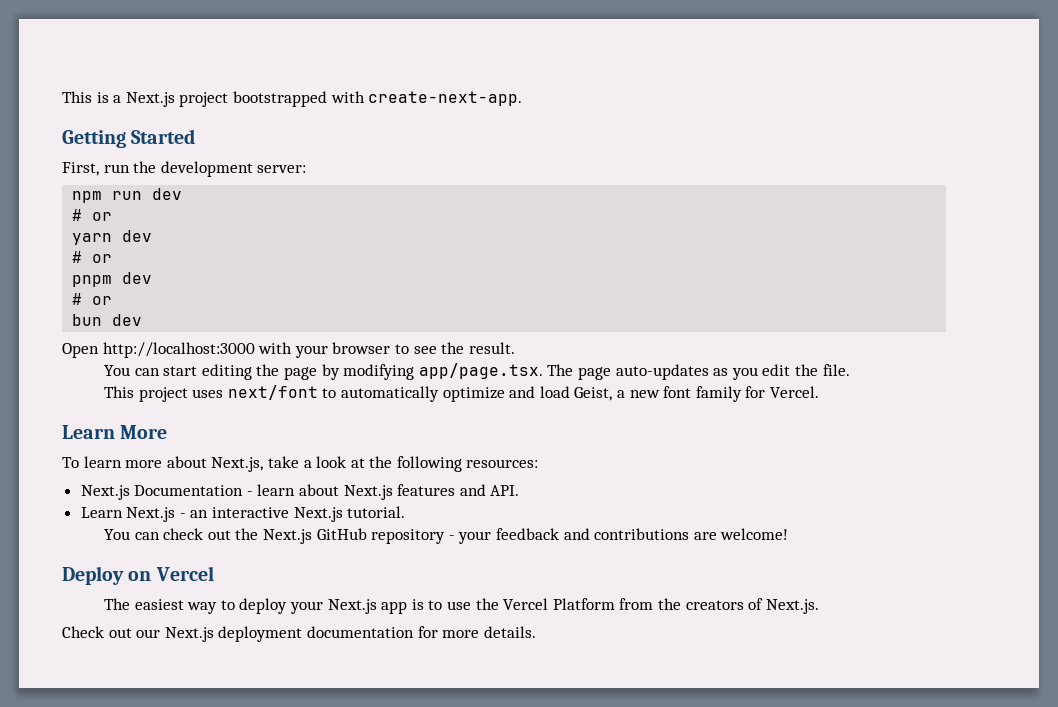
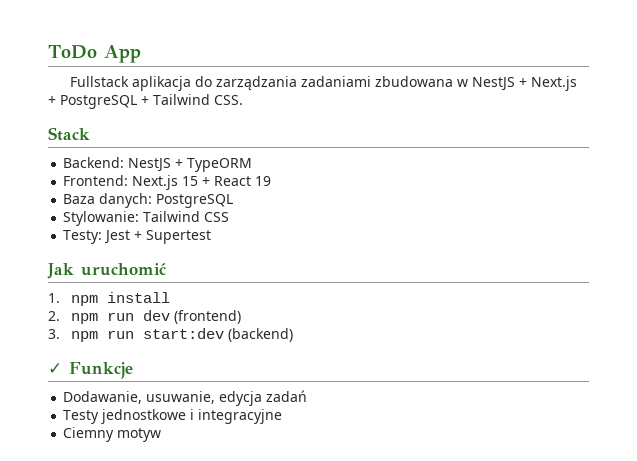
- This is a Next.js project bootstrapped with create-next-app.
- Getting Started
- First, run the development server:
- npm run dev
- # or
- yarn dev
- # or
- pnpm dev
- # or
- bun dev
- Open http://localhost:3000 with your browser to see the result.
- You can start editing the page by modifying app/page.tsx. The page auto-updates as you edit the file.
- This project uses next/font to automatically optimize and load Geist, a new font family for Vercel.
- Learn More
- To learn more about Next.js, take a look at the following resources:
- Next.js Documentation - learn about Next.js features and API.
- Learn Next.js - an interactive Next.js tutorial.
- You can check out the Next.js GitHub repository - your feedback and contributions are welcome!
- Deploy on Vercel
- The easiest way to deploy your Next.js app is to use the Vercel Platform from the creators of Next.js.
- Check out our Next.js deployment documentation for more details.
+ ToDo App
+ Fullstack aplikacja do zarządzania zadaniami zbudowana w NestJS + Next.js + PostgreSQL + Tailwind CSS.
+ Stack
+ Backend: NestJS + TypeORM
+ Frontend: Next.js 15 + React 19
+ Baza danych: PostgreSQL
+ Stylowanie: Tailwind CSS
+ Testy: Jest + Supertest
+ Jak uruchomić
+ 1. npm install
+ 2. npm run dev (frontend)
+ 3. npm run start:dev (backend)
+ ✓ Funkcje
+ Dodawanie, usuwanie, edycja zadań
+ Testy jednostkowe i integracyjne
+ Ciemny motyw

